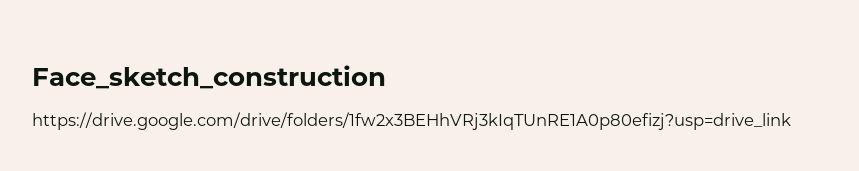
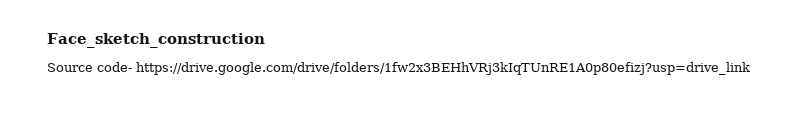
- https://drive.google.com/drive/folders/1fw2x3BEHhVRj3kIqTUnRE1A0p80efizj?usp=drive_link
+ Source code- https://drive.google.com/drive/folders/1fw2x3BEHhVRj3kIqTUnRE1A0p80efizj?usp=drive_link

